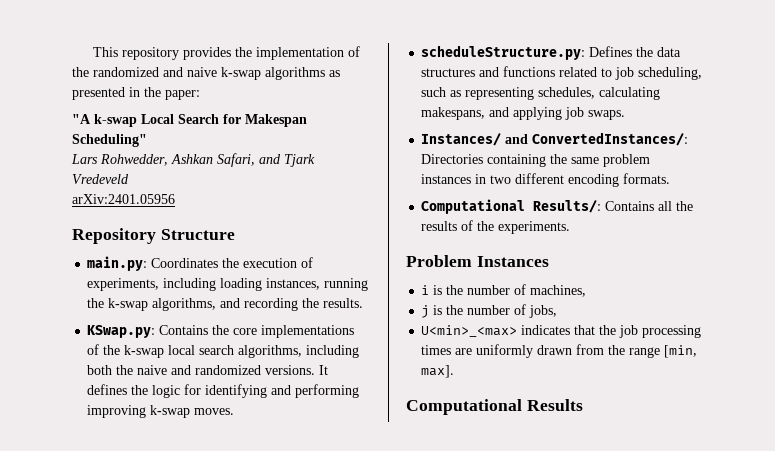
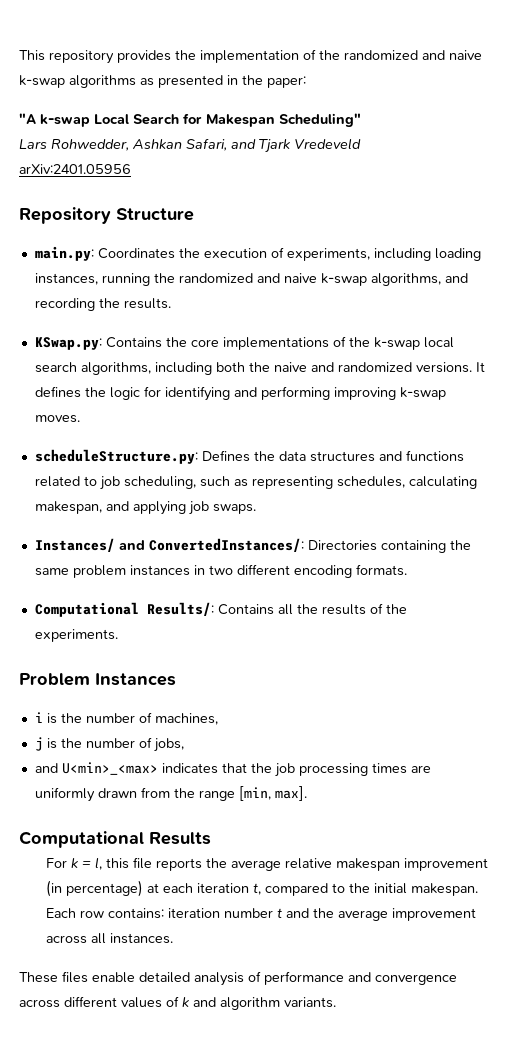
- main.py: Coordinates the execution of experiments, including loading instances, running the k-swap algorithms, and recording the results.
+ main.py: Coordinates the execution of experiments, including loading instances, running the randomized and naive k-swap algorithms, and recording the results.
- scheduleStructure.py: Defines the data structures and functions related to job scheduling, such as representing schedules, calculating makespans, and applying job swaps.
+ scheduleStructure.py: Defines the data structures and functions related to job scheduling, such as representing schedules, calculating makespan, and applying job swaps.
- U<min>_<max> indicates that the job processing times are uniformly drawn from the range [min, max].
+ and U<min>_<max> indicates that the job processing times are uniformly drawn from the range [min, max].
+ For k = l, this file reports the average relative makespan improvement (in percentage) at each iteration t, compared to the initial makespan. Each row contains: iteration number t and the average improvement across all instances.
+ These files enable detailed analysis of performance and convergence across different values of k and algorithm variants.

